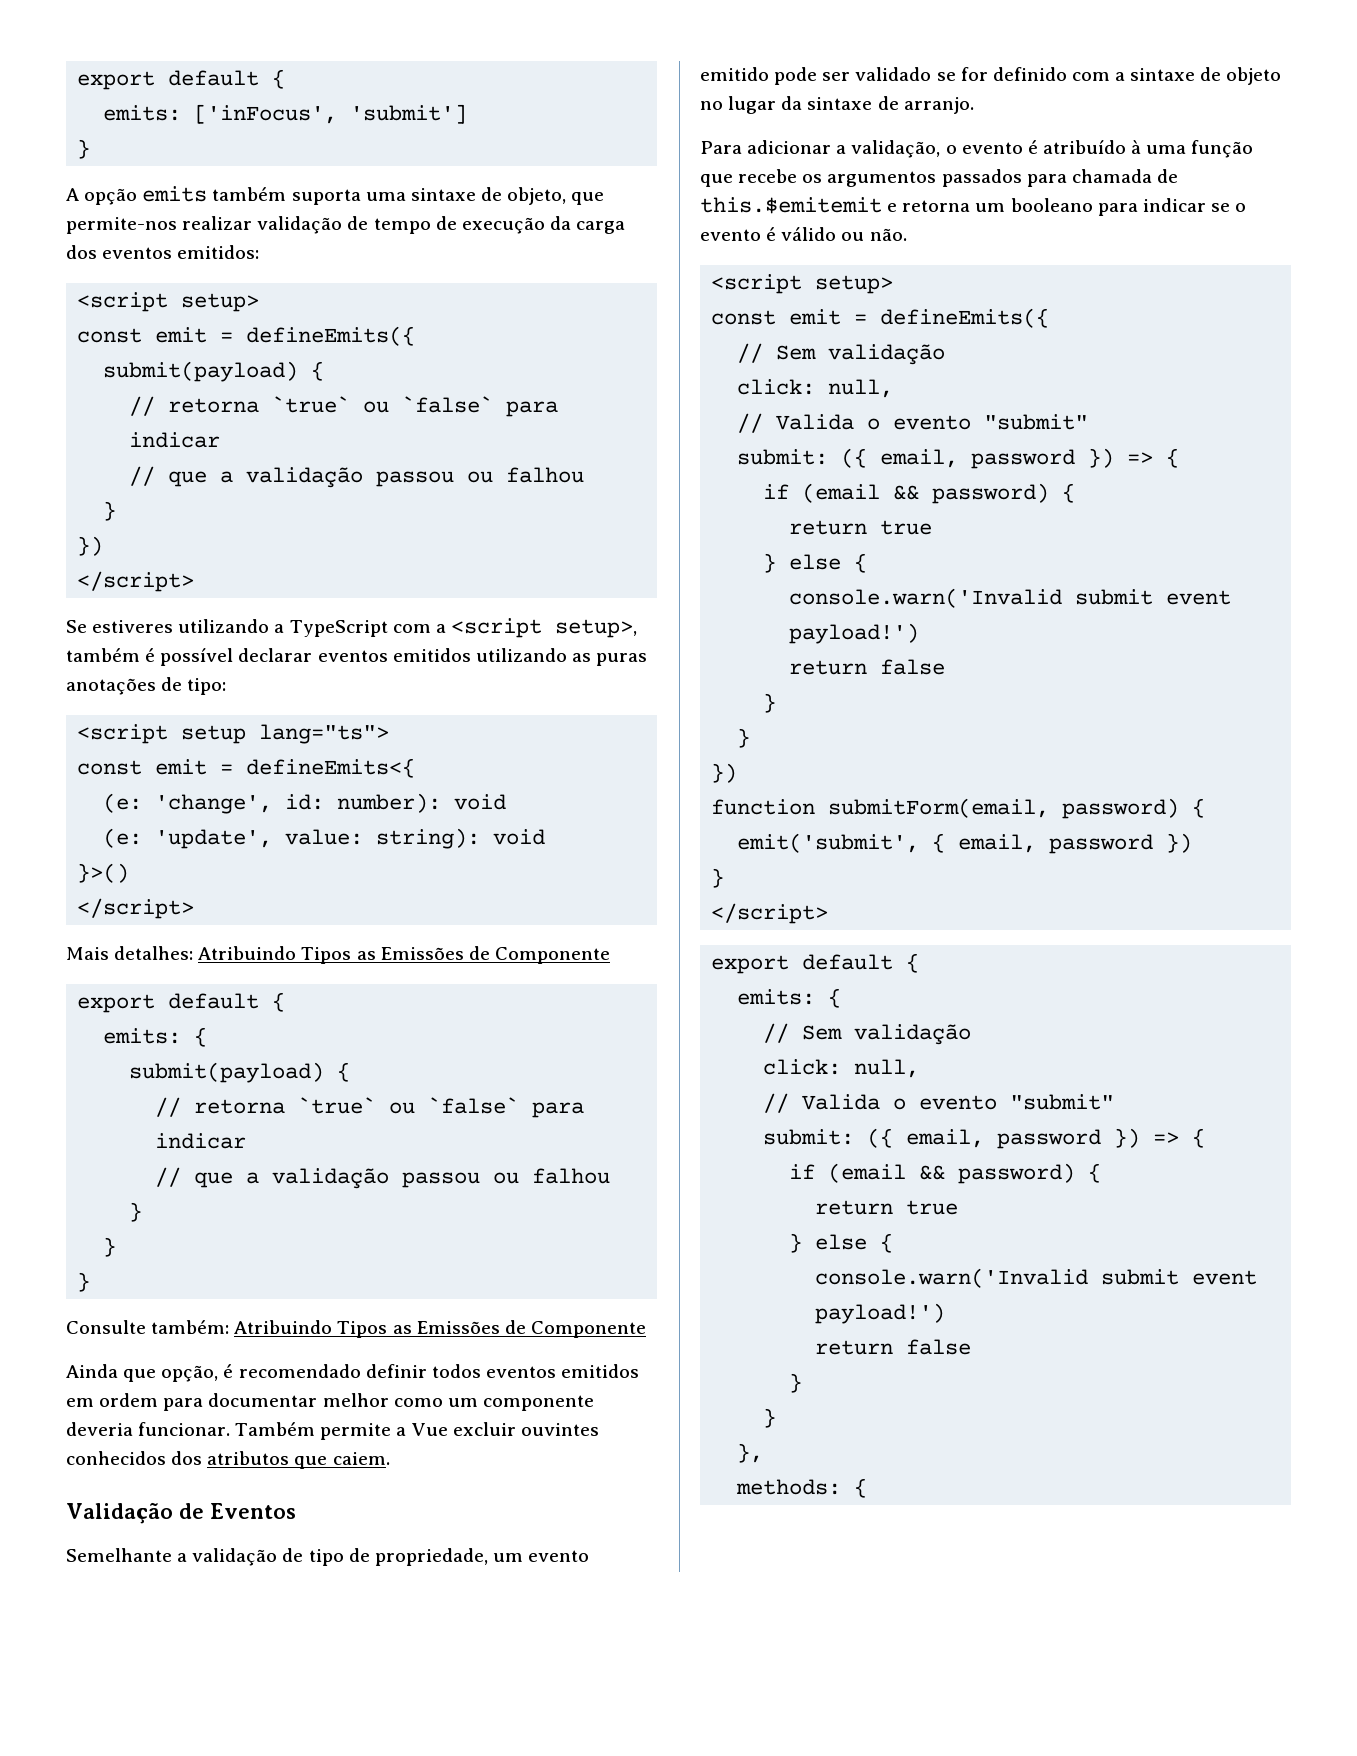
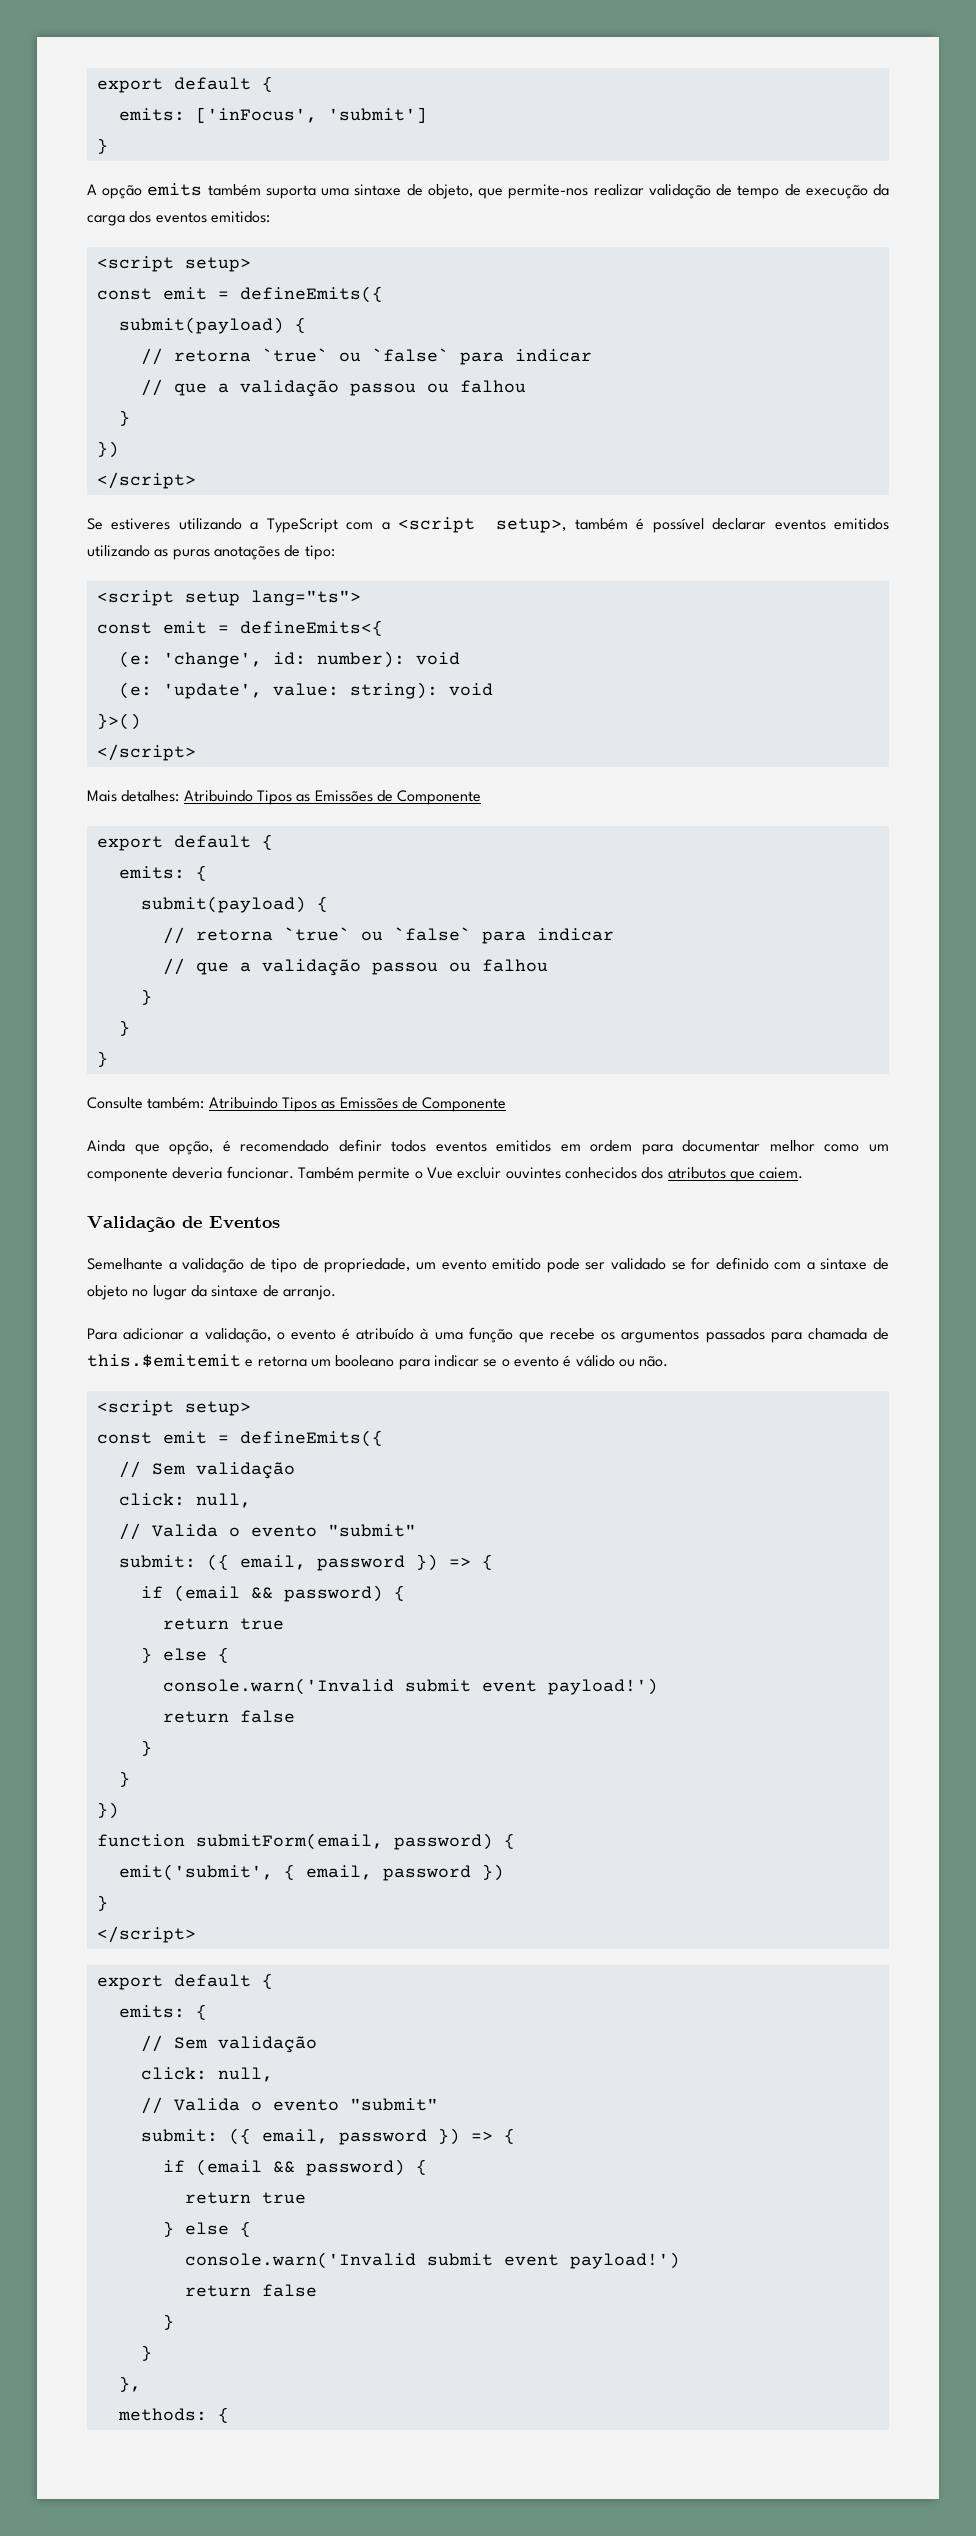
- Também permite a Vue excluir ouvintes conhecidos dos atributos que caiem.
+ Também permite o Vue excluir ouvintes conhecidos dos atributos que caiem.

